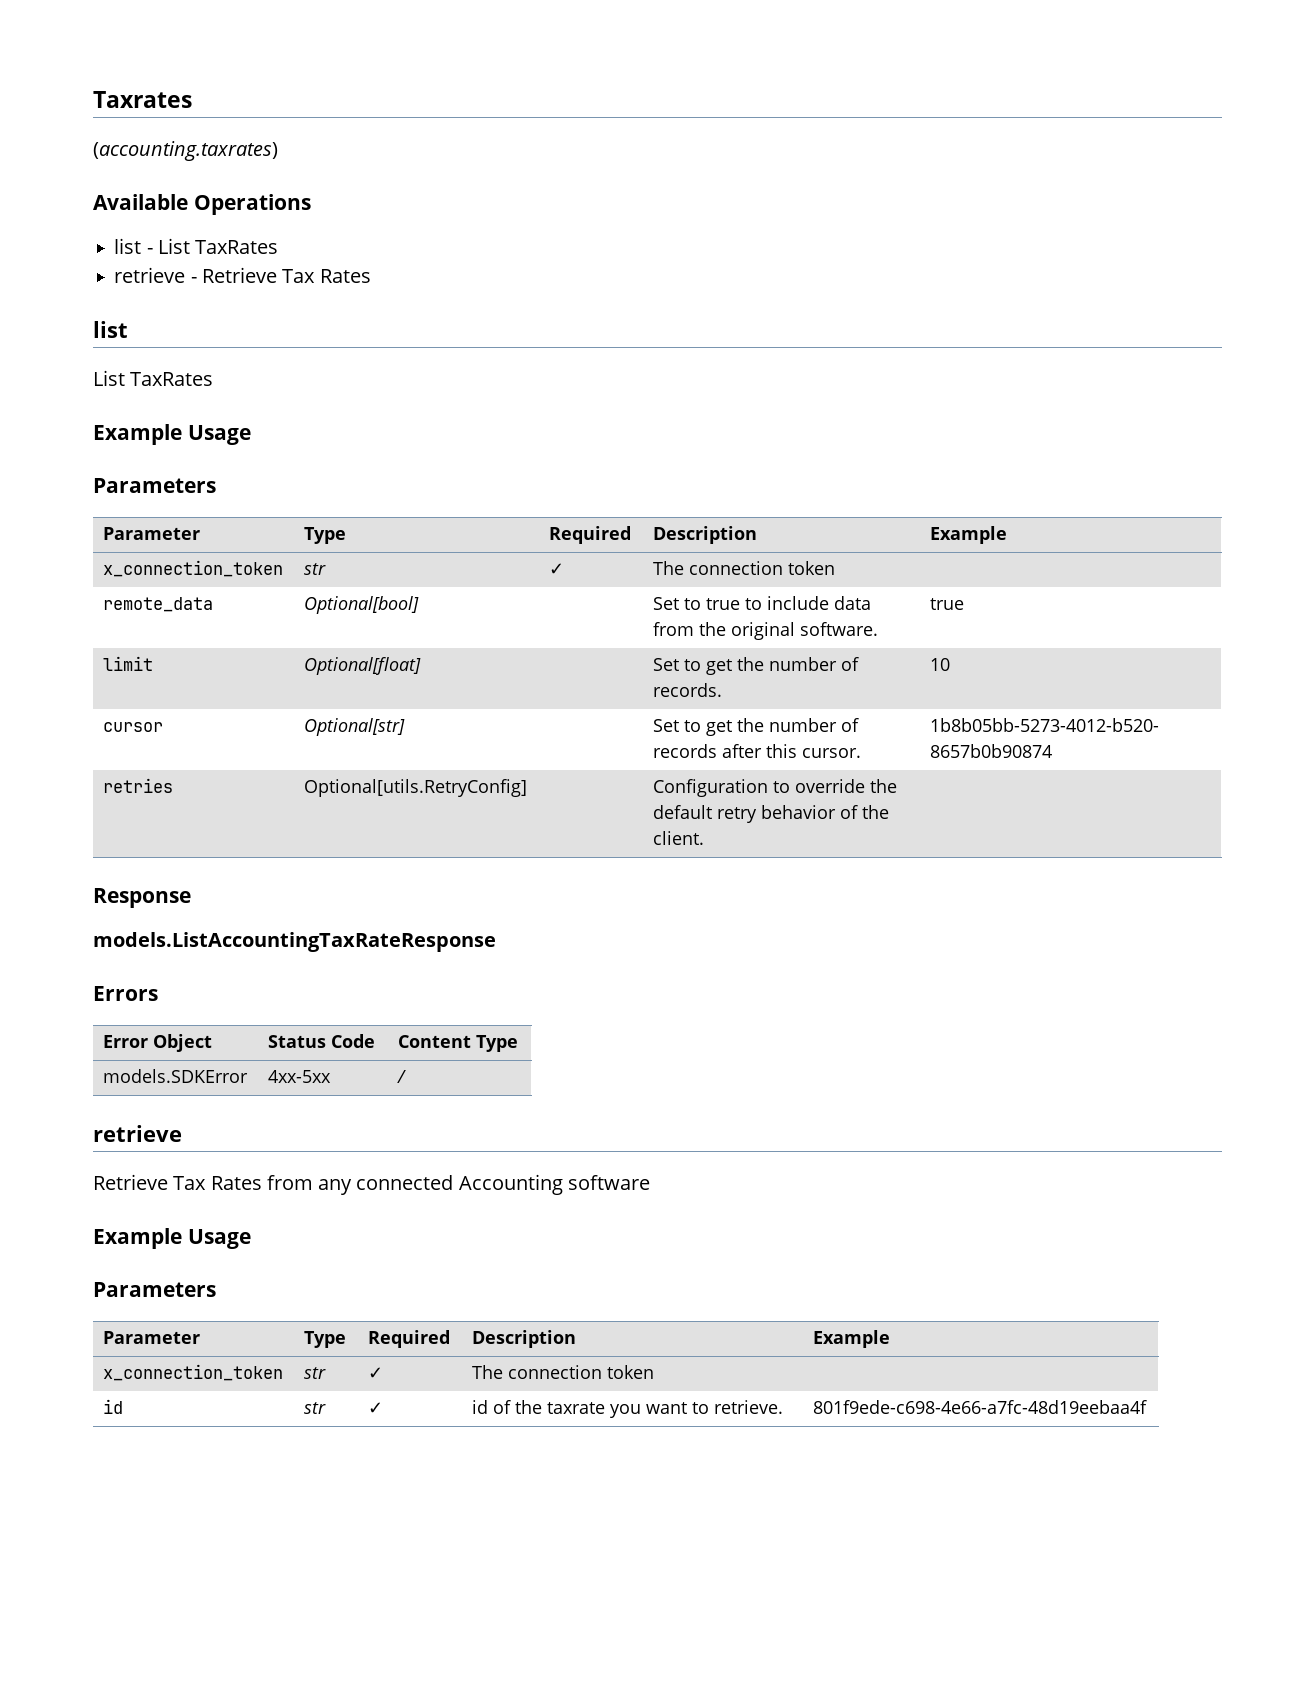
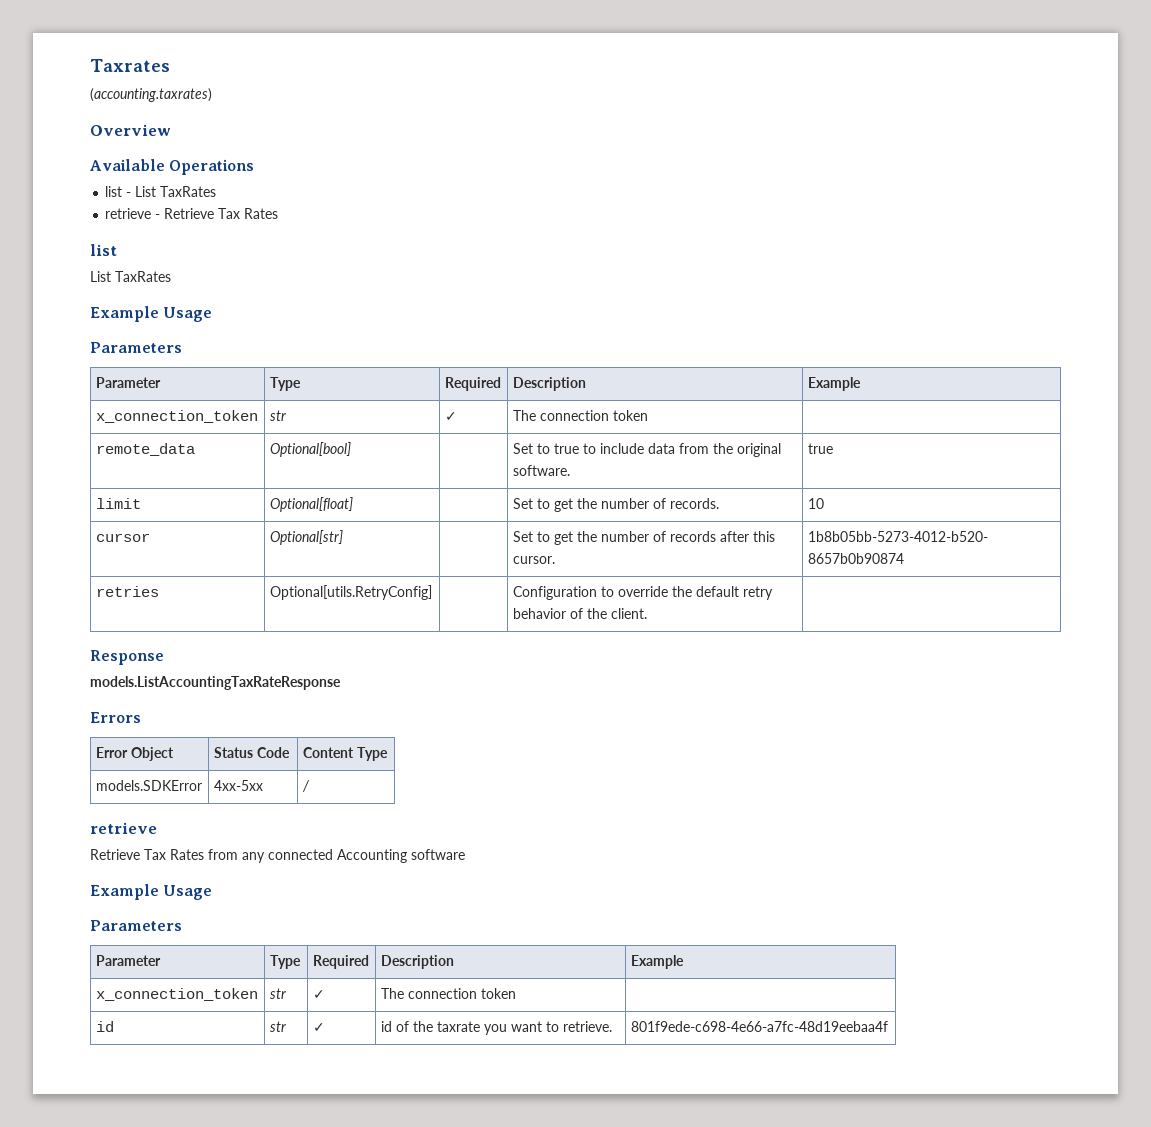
+ Overview

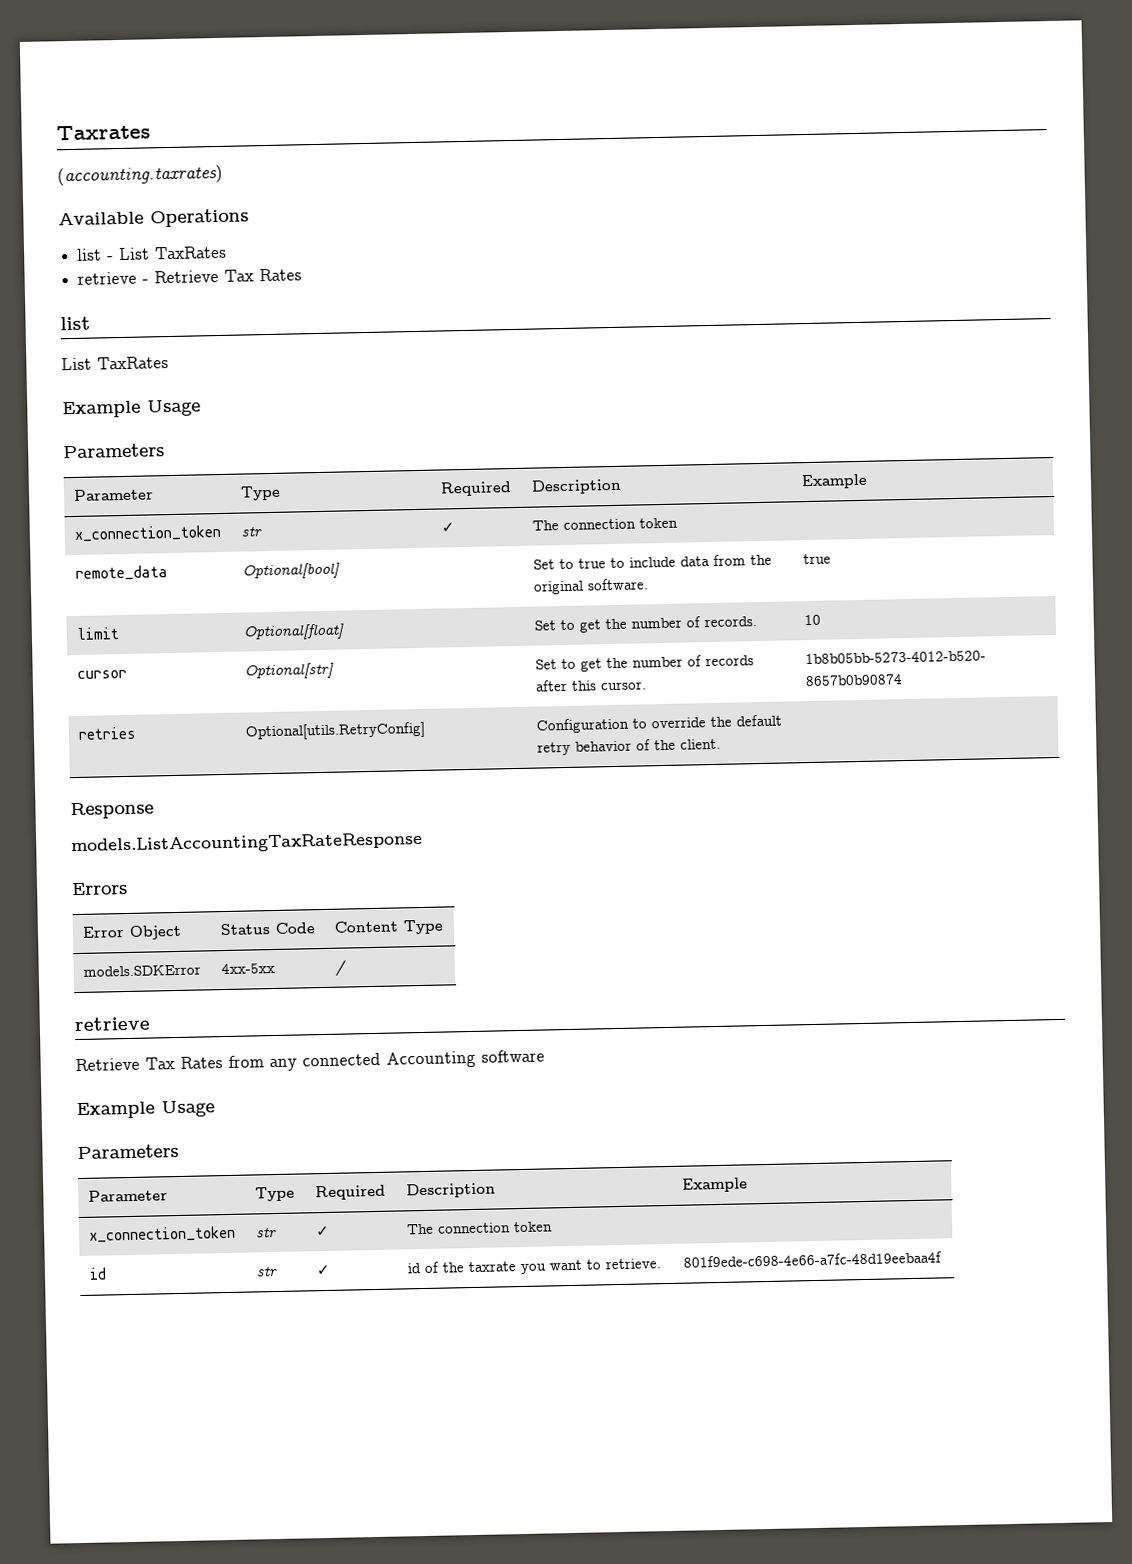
- Overview

